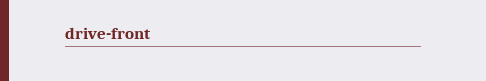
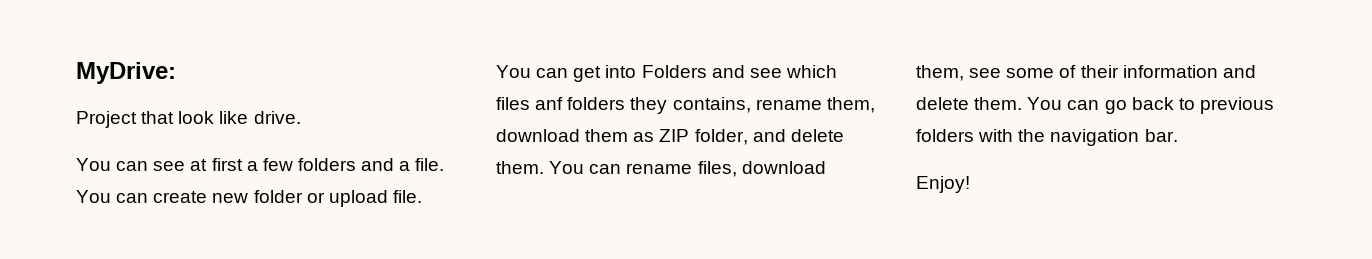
- drive-front
+ MyDrive:
+ Project that look like drive.
+ You can see at first a few folders and a file. You can create new folder or upload file. You can get into Folders and see which files anf folders they contains, rename them, download them as ZIP folder, and delete them. You can rename files, download them, see some of their information and delete them. You can go back to previous folders with the navigation bar.
+ Enjoy!

